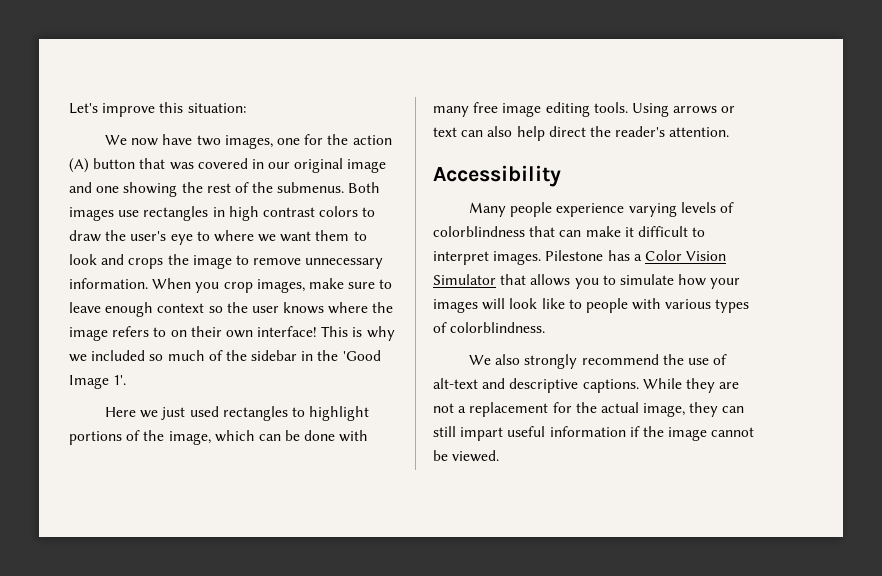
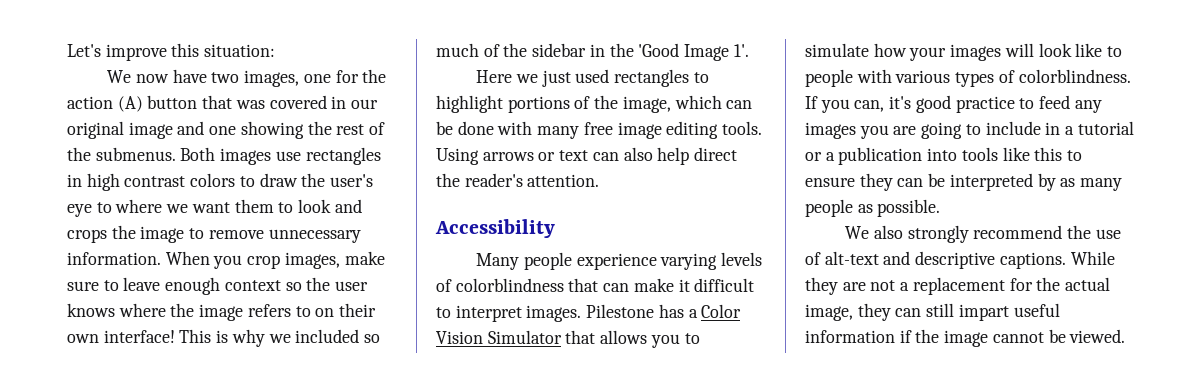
+ If you can, it's good practice to feed any images you are going to include in a tutorial or a publication into tools like this to ensure they can be interpreted by as many people as possible.

